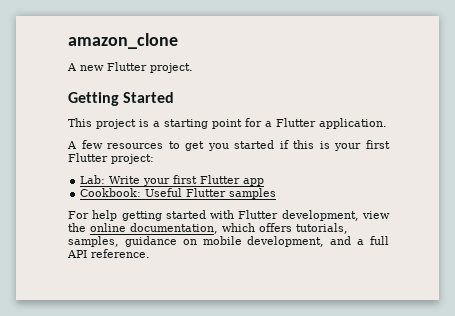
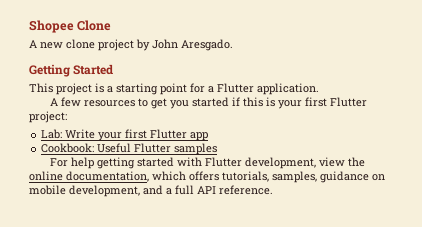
- amazon_clone
+ Shopee Clone
- A new Flutter project.
+ A new clone project by John Aresgado.

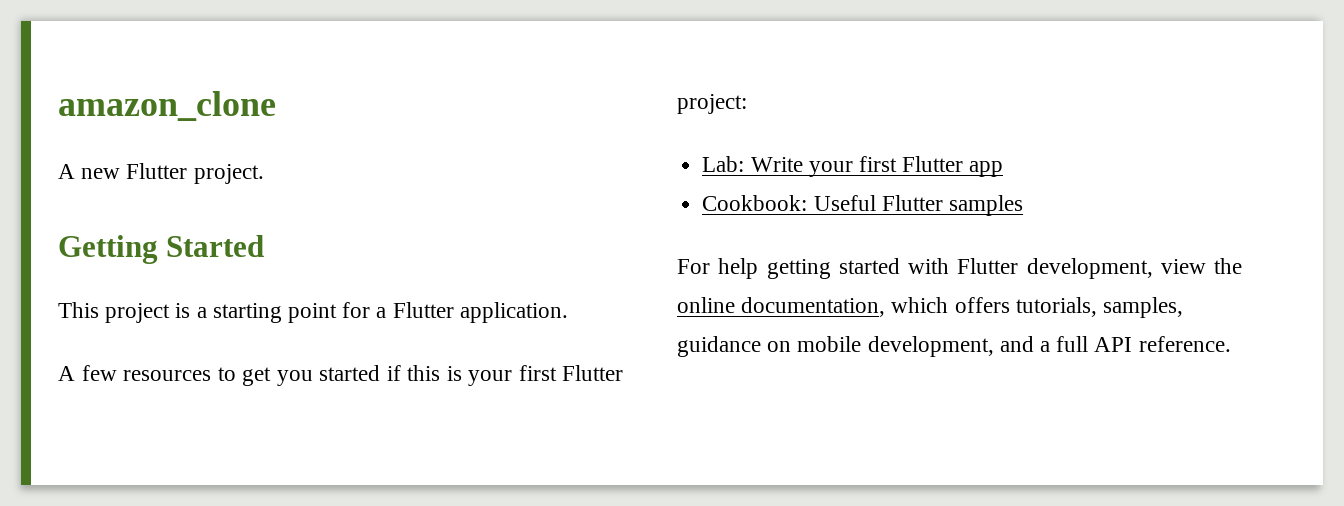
- Shopee Clone
+ amazon_clone
- A new clone project by John Aresgado.
+ A new Flutter project.

